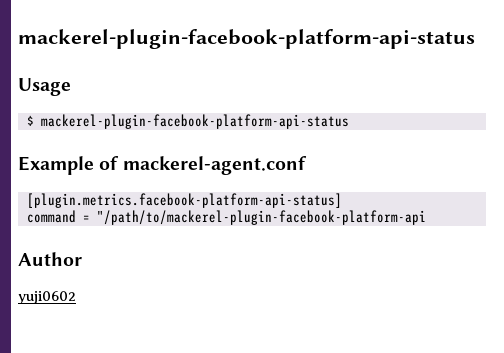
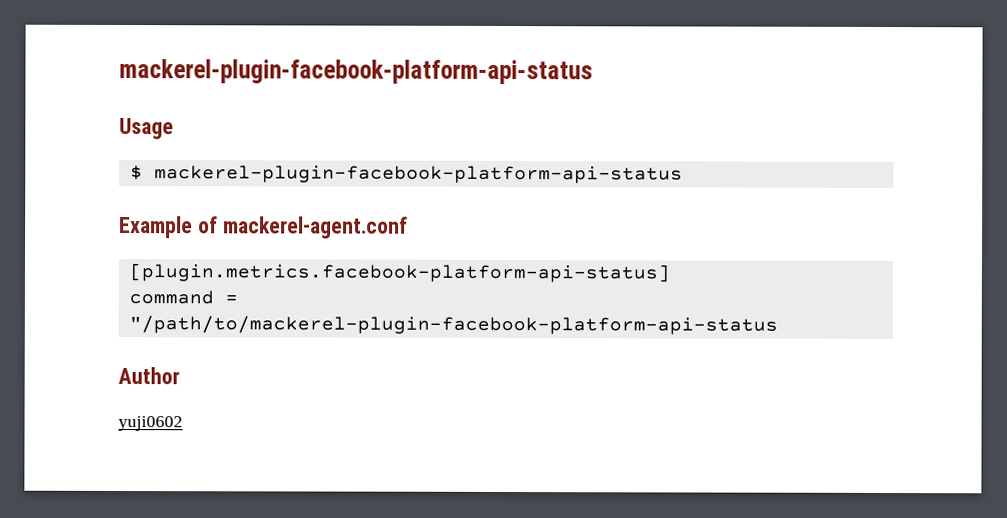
- command = "/path/to/mackerel-plugin-facebook-platform-api
+ command = "/path/to/mackerel-plugin-facebook-platform-api-status

